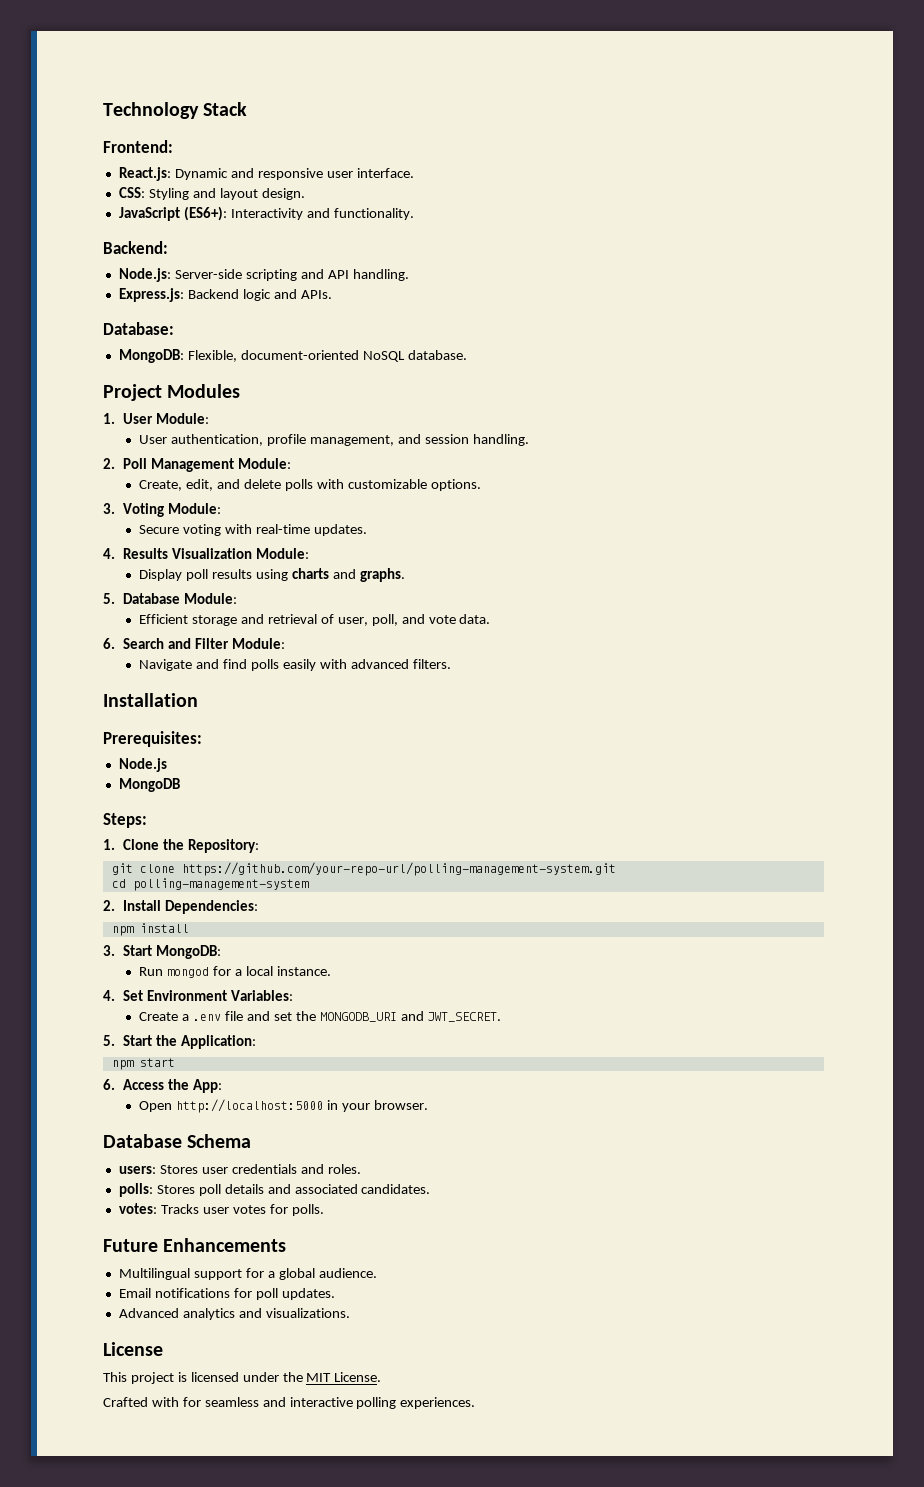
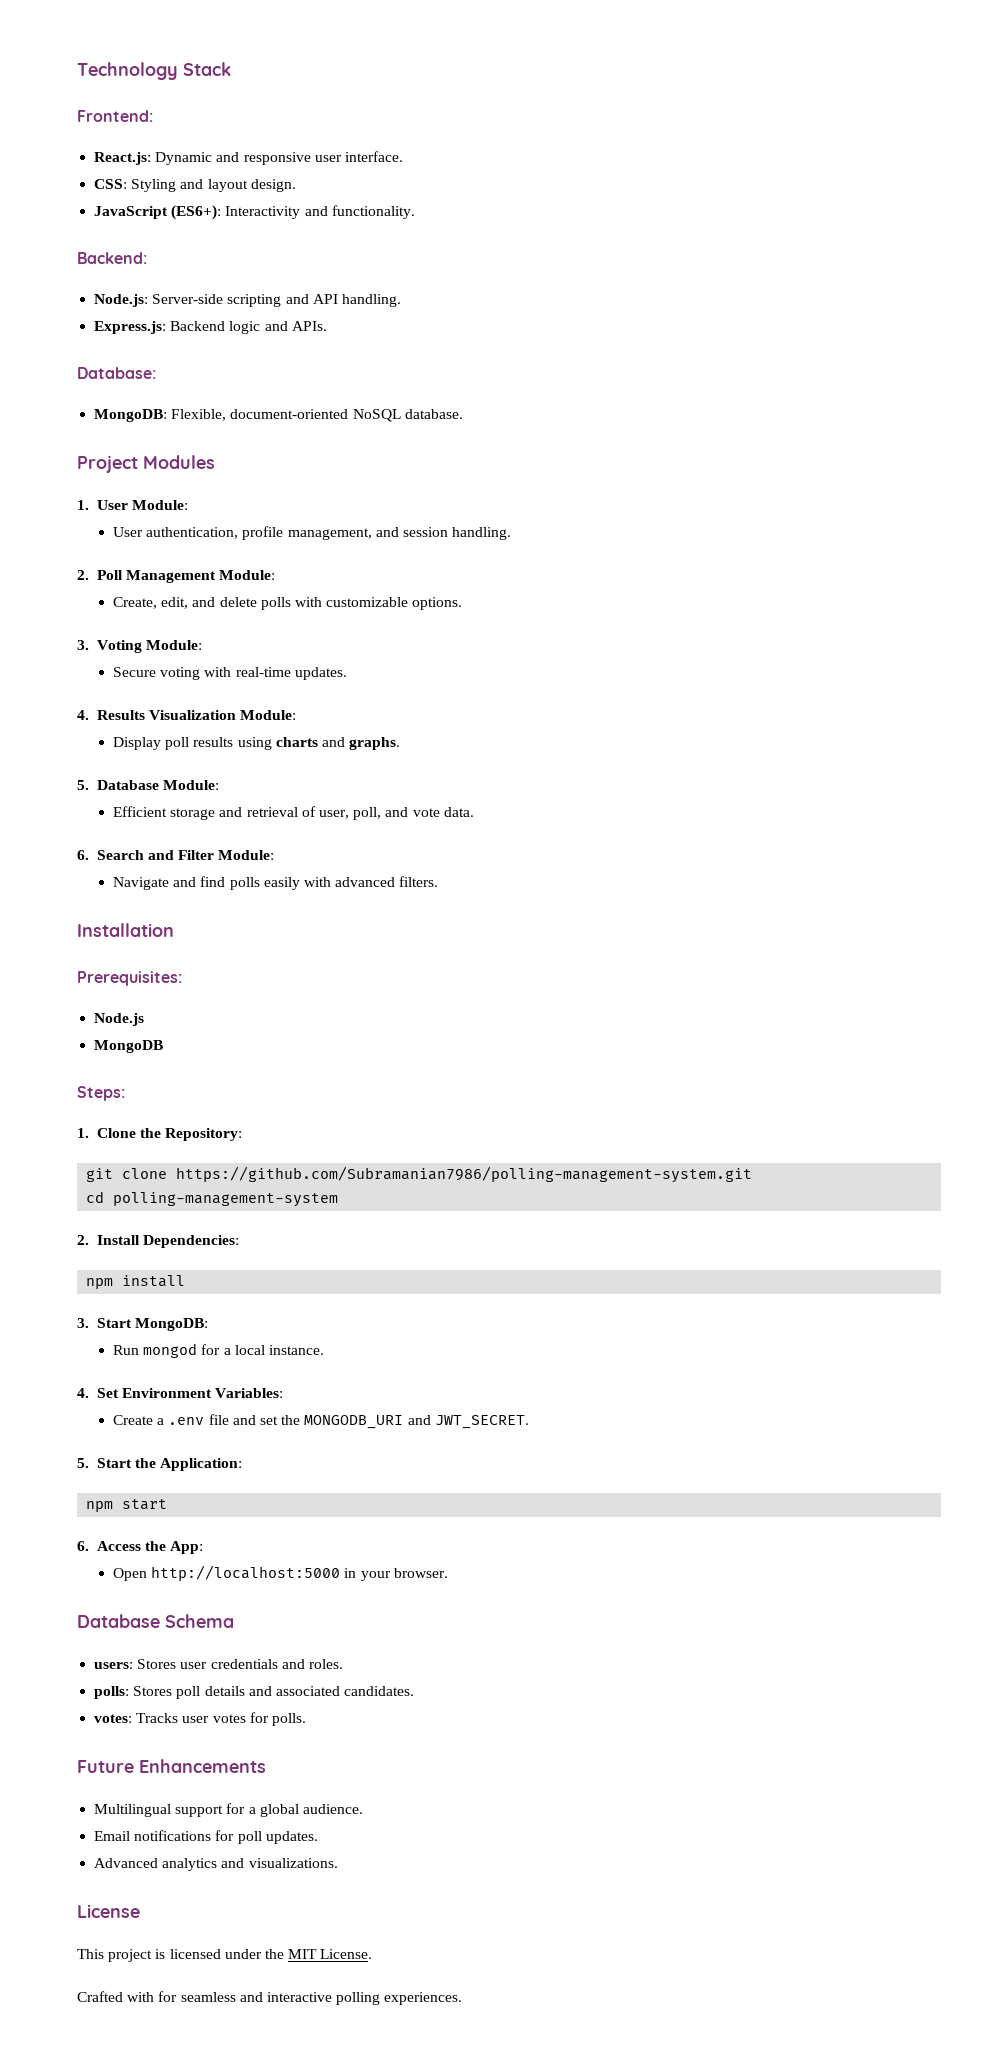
- git clone https://github.com/your-repo-url/polling-management-system.git
+ git clone https://github.com/Subramanian7986/polling-management-system.git

